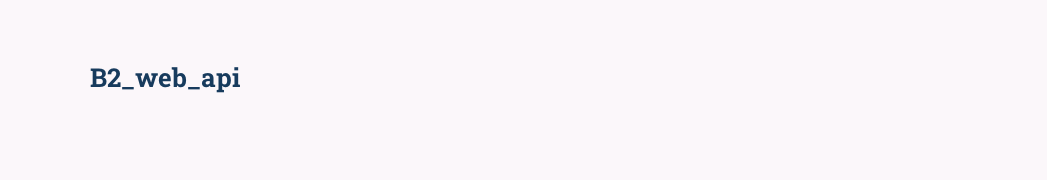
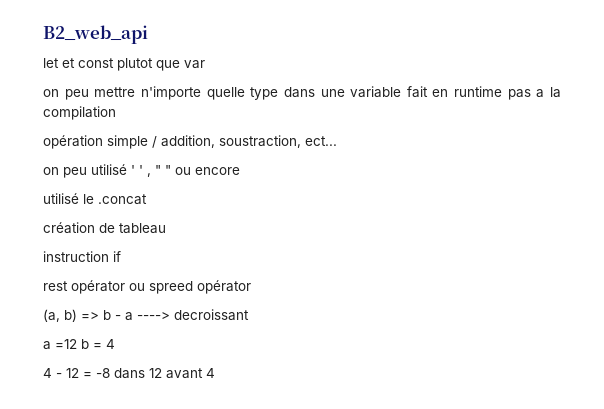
+ let et const plutot que var
+ on peu mettre n'importe quelle type dans une variable fait en runtime pas a la compilation
+ opération simple / addition, soustraction, ect...
+ on peu utilisé ' ' , " " ou encore
+ utilisé le .concat
+ création de tableau
+ instruction if
+ rest opérator ou spreed opérator
+ (a, b) => b - a ----> decroissant
+ a =12 b = 4
+ 4 - 12 = -8 dans 12 avant 4

